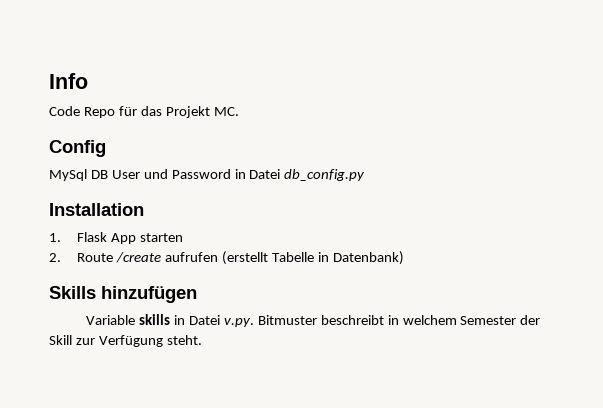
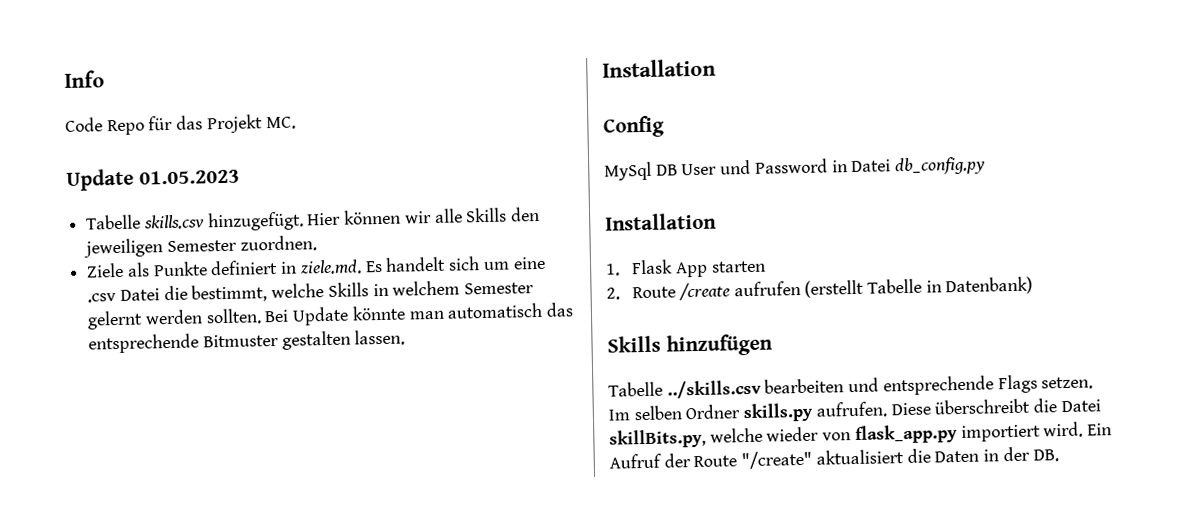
+ Update 01.05.2023
+ Tabelle skills.csv hinzugefügt. Hier können wir alle Skills den jeweiligen Semester zuordnen.
+ Ziele als Punkte definiert in ziele.md. Es handelt sich um eine .csv Datei die bestimmt, welche Skills in welchem Semester gelernt werden sollten. Bei Update könnte man automatisch das entsprechende Bitmuster gestalten lassen.
+ Installation
- Variable skills in Datei v.py. Bitmuster beschreibt in welchem Semester der Skill zur Verfügung steht.
+ Tabelle ../skills.csv bearbeiten und entsprechende Flags setzen. Im selben Ordner skills.py aufrufen. Diese überschreibt die Datei skillBits.py, welche wieder von flask_app.py importiert wird. Ein Aufruf der Route "/create" aktualisiert die Daten in der DB.

